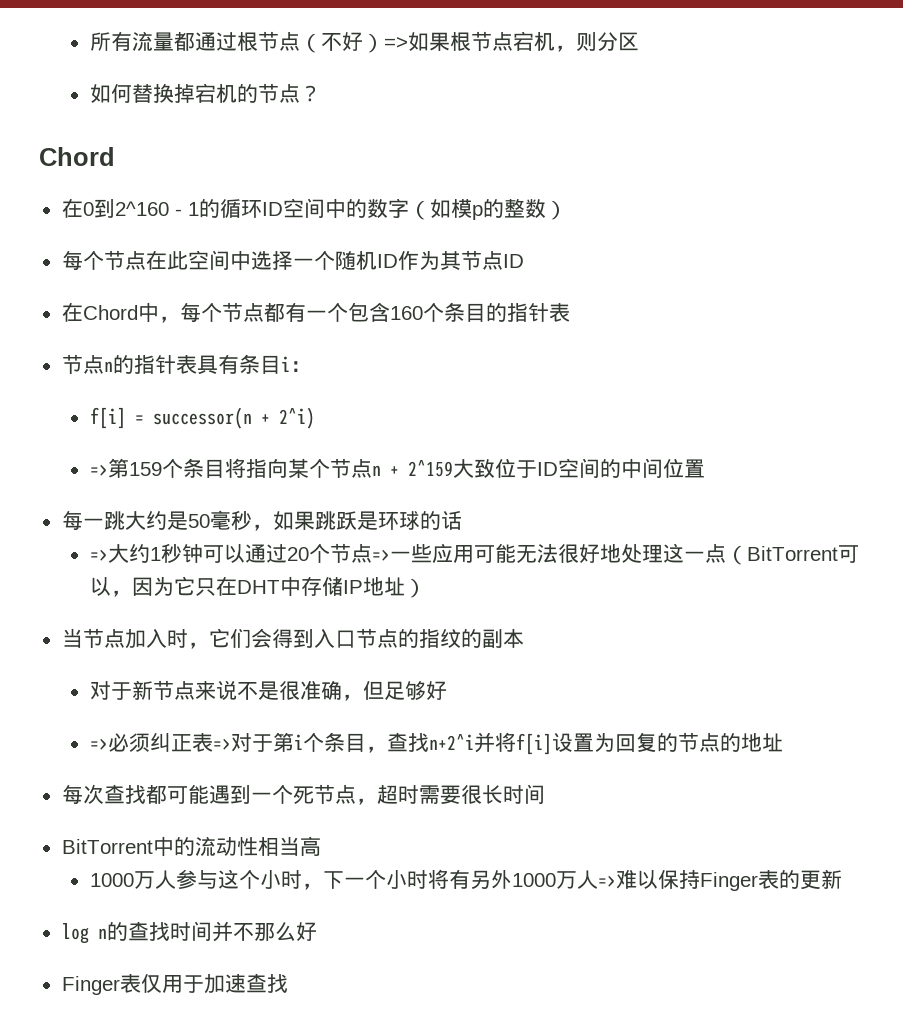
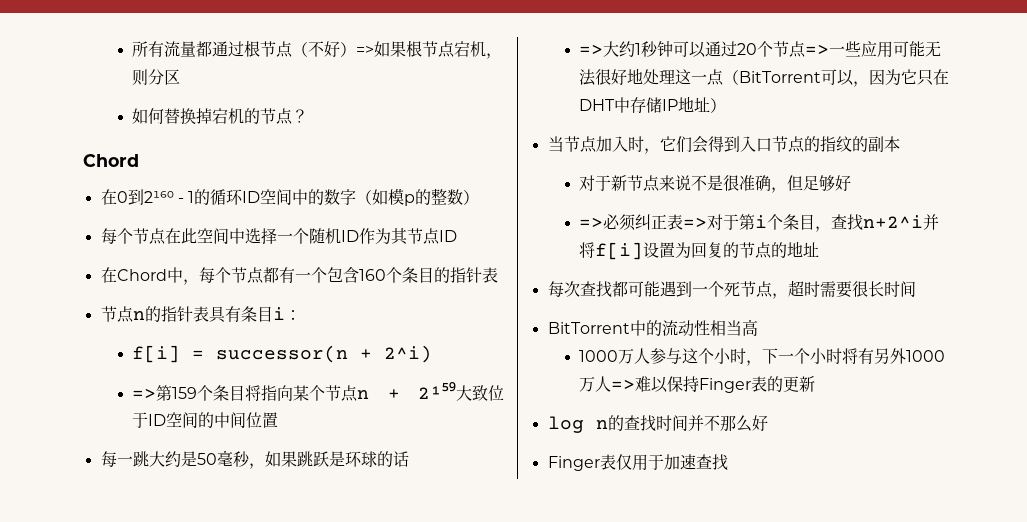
- 在0到2^160 - 1的循环ID空间中的数字（如模p的整数）
+ 在0到2¹⁶⁰ - 1的循环ID空间中的数字（如模p的整数）
- =>第159个条目将指向某个节点n + 2^159大致位于ID空间的中间位置
+ =>第159个条目将指向某个节点n + 2¹⁵⁹大致位于ID空间的中间位置

